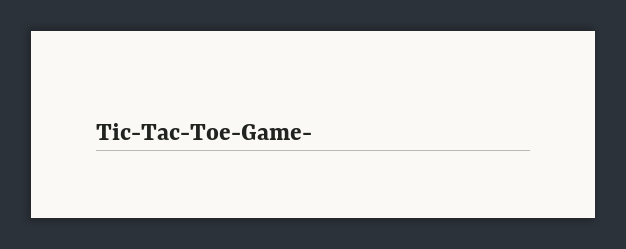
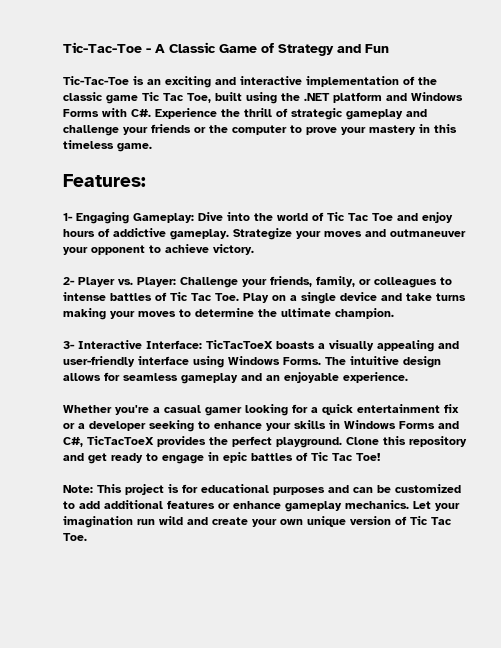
- Tic-Tac-Toe-Game-
+ Tic-Tac-Toe - A Classic Game of Strategy and Fun
+ Tic-Tac-Toe is an exciting and interactive implementation of the classic game Tic Tac Toe, built using the .NET platform and Windows Forms with C#. Experience the thrill of strategic gameplay and challenge your friends or the computer to prove your mastery in this timeless game.
+ Features:
+ 1- Engaging Gameplay: Dive into the world of Tic Tac Toe and enjoy hours of addictive gameplay. Strategize your moves and outmaneuver your opponent to achieve victory.
+ 2- Player vs. Player: Challenge your friends, family, or colleagues to intense battles of Tic Tac Toe. Play on a single device and take turns making your moves to determine the ultimate champion.
+ 3- Interactive Interface: TicTacToeX boasts a visually appealing and user-friendly interface using Windows Forms. The intuitive design allows for seamless gameplay and an enjoyable experience.
+ Whether you're a casual gamer looking for a quick entertainment fix or a developer seeking to enhance your skills in Windows Forms and C#, TicTacToeX provides the perfect playground. Clone this repository and get ready to engage in epic battles of Tic Tac Toe!
+ Note: This project is for educational purposes and can be customized to add additional features or enhance gameplay mechanics. Let your imagination run wild and create your own unique version of Tic Tac Toe.

